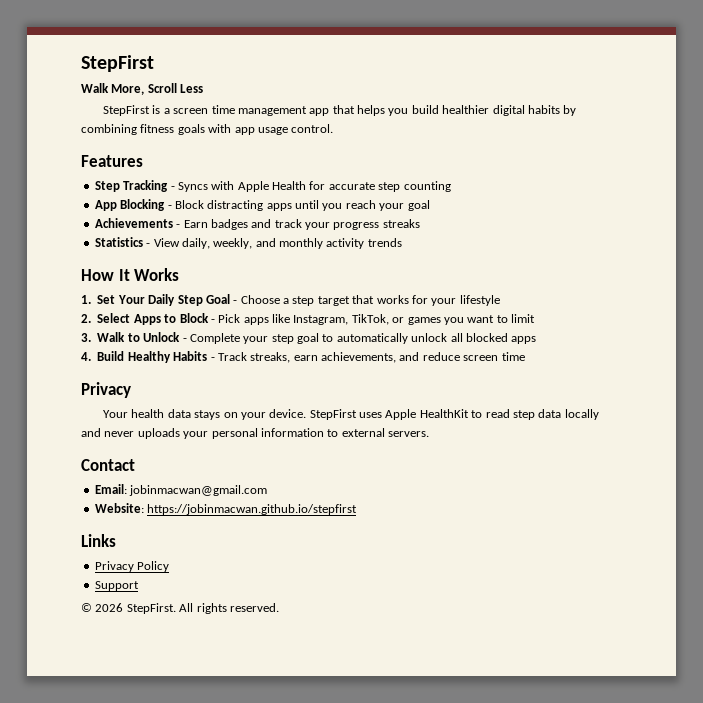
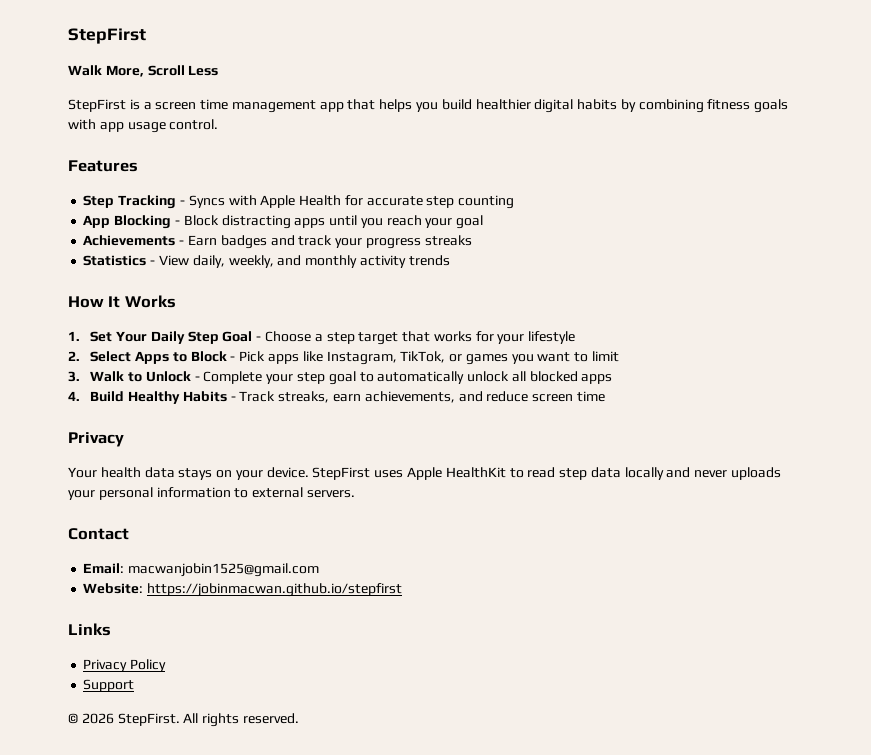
- Email: jobinmacwan@gmail.com
+ Email: macwanjobin1525@gmail.com

